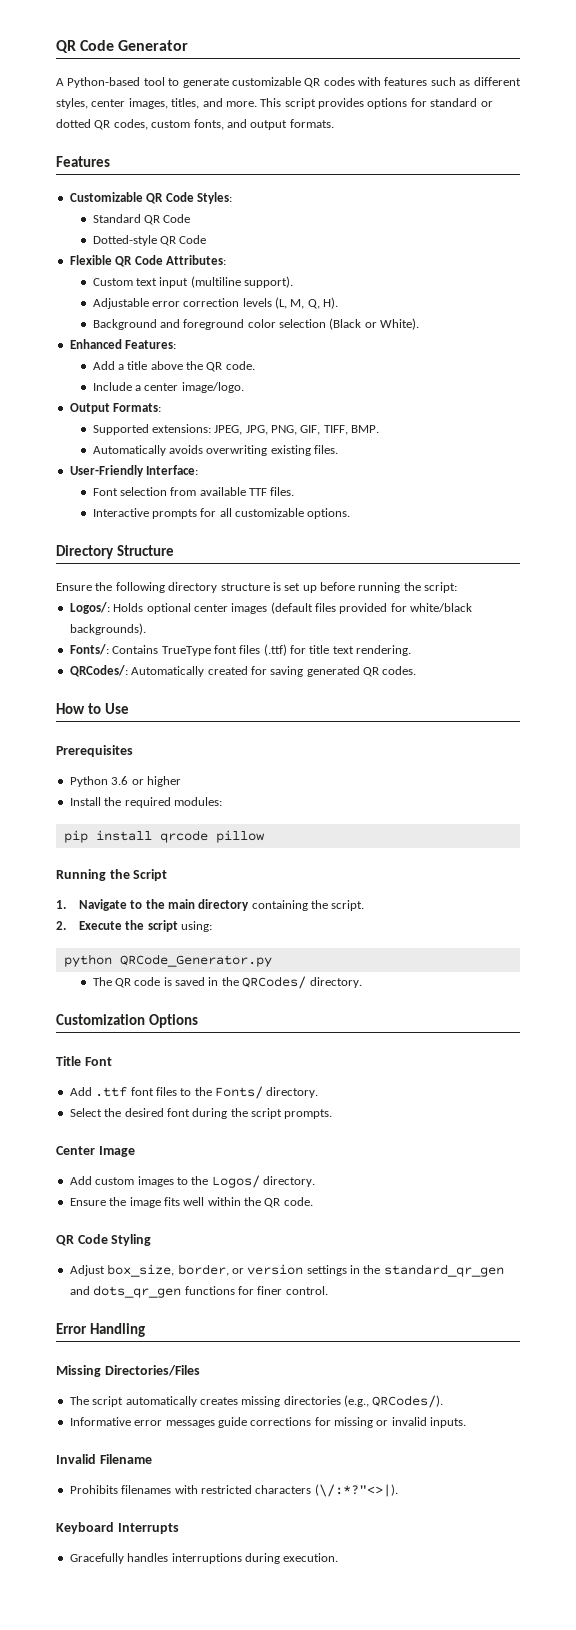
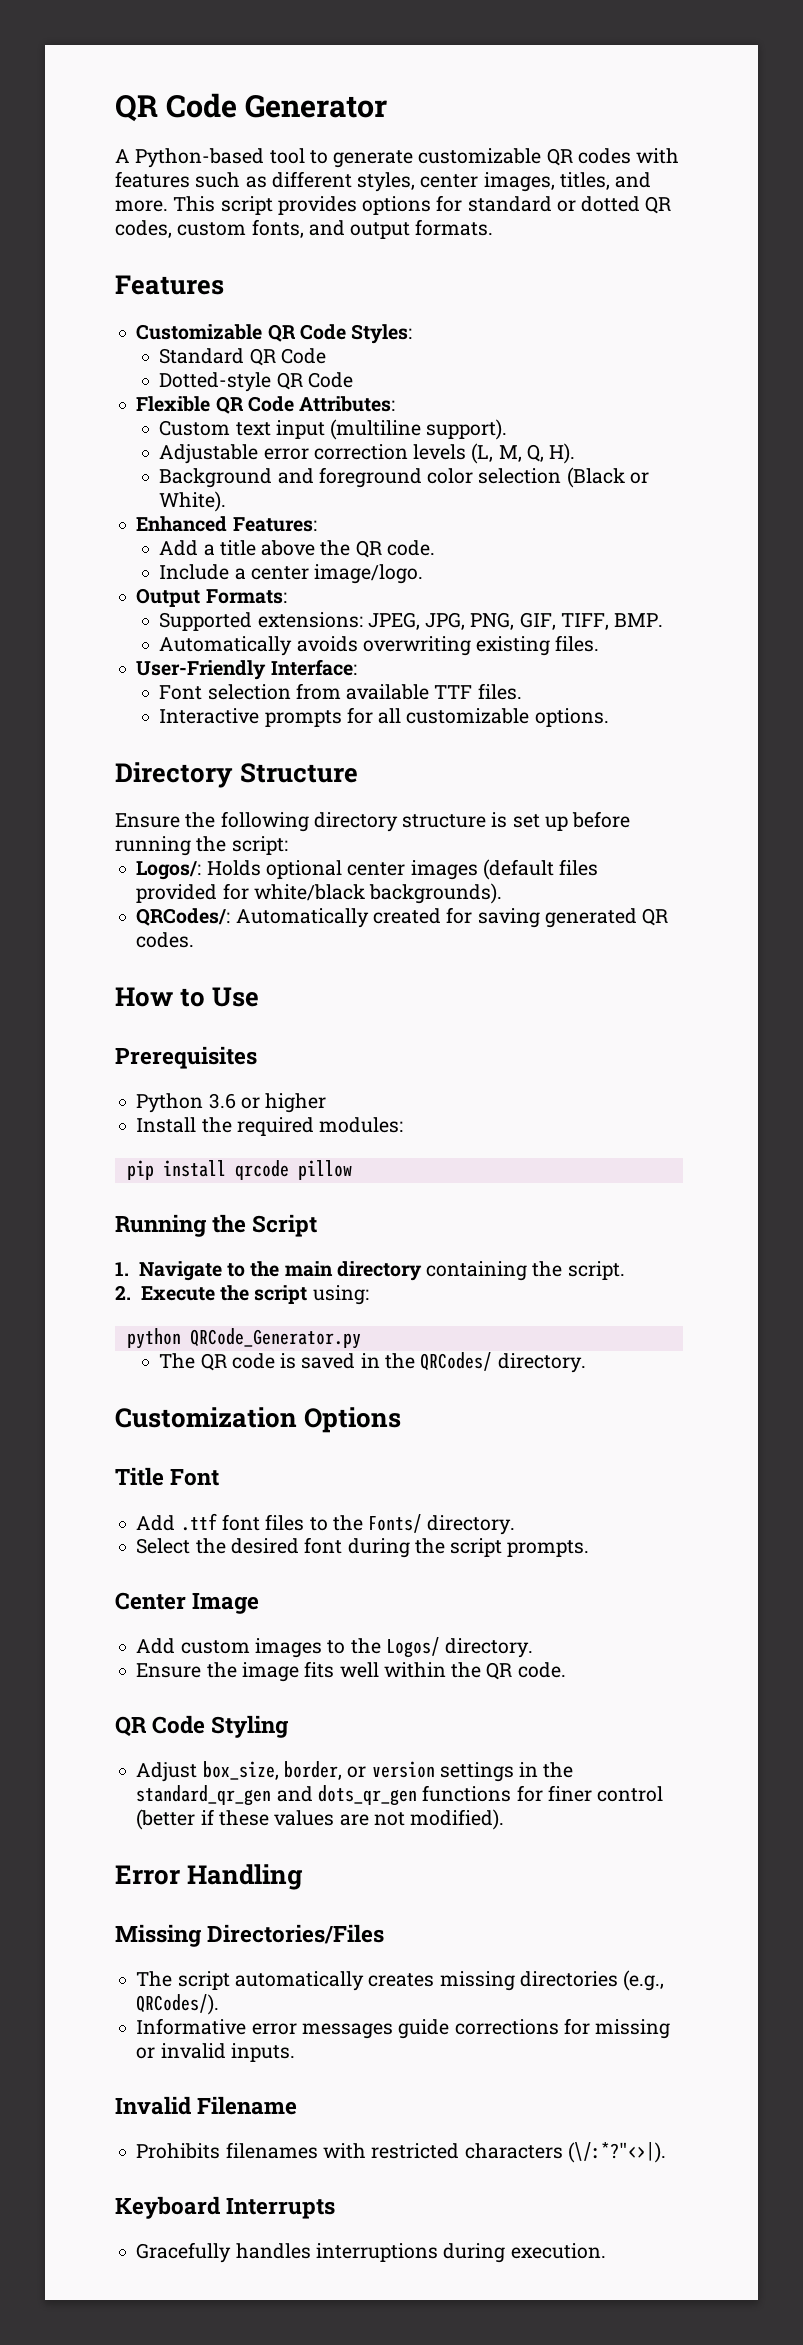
- Fonts/: Contains TrueType font files (.ttf) for title text rendering.
- Adjust box_size, border, or version settings in the standard_qr_gen and dots_qr_gen functions for finer control.
+ Adjust box_size, border, or version settings in the standard_qr_gen and dots_qr_gen functions for finer control (better if these values are not modified).

